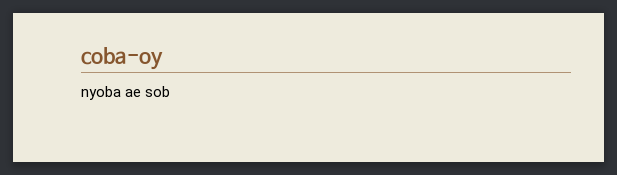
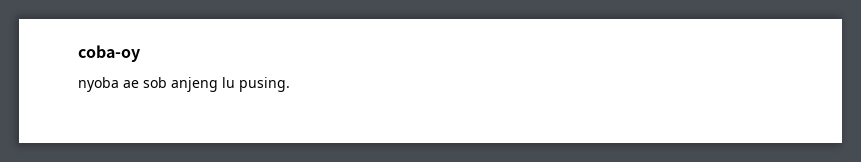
- nyoba ae sob
+ nyoba ae sob anjeng lu pusing.

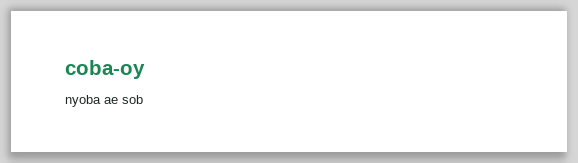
- nyoba ae sob anjeng lu pusing.
+ nyoba ae sob

